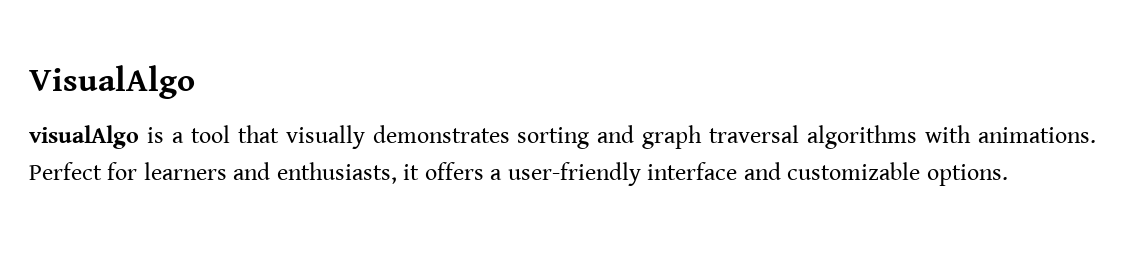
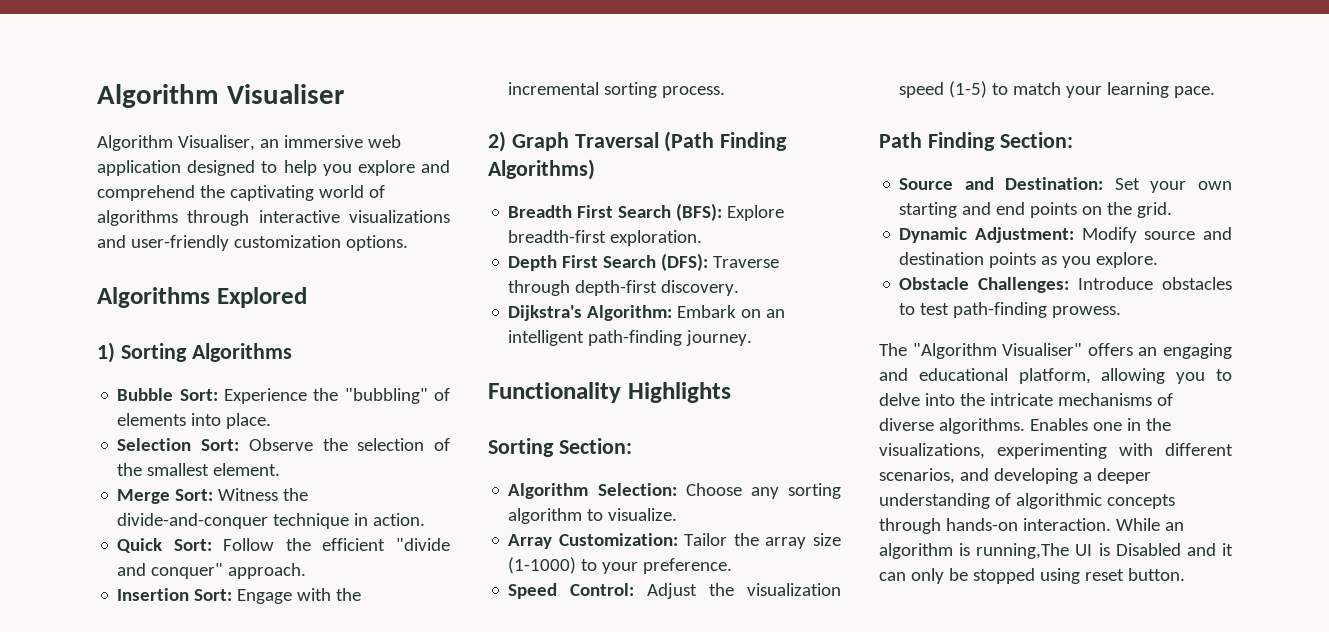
- VisualAlgo
- visualAlgo is a tool that visually demonstrates sorting and graph traversal algorithms with animations. Perfect for learners and enthusiasts, it offers a user-friendly interface and customizable options.
+ Algorithm Visualiser
+ Algorithm Visualiser, an immersive web application designed to help you explore and comprehend the captivating world of algorithms through interactive visualizations and user-friendly customization options.
+ Algorithms Explored
+ 1) Sorting Algorithms
+ Bubble Sort: Experience the "bubbling" of elements into place.
+ Selection Sort: Observe the selection of the smallest element.
+ Merge Sort: Witness the divide-and-conquer technique in action.
+ Quick Sort: Follow the efficient "divide and conquer" approach.
+ Insertion Sort: Engage with the incremental sorting process.
+ 2) Graph Traversal (Path Finding Algorithms)
+ Breadth First Search (BFS): Explore breadth-first exploration.
+ Depth First Search (DFS): Traverse through depth-first discovery.
+ Dijkstra's Algorithm: Embark on an intelligent path-finding journey.
+ Functionality Highlights
+ Sorting Section:
+ Algorithm Selection: Choose any sorting algorithm to visualize.
+ Array Customization: Tailor the array size (1-1000) to your preference.
+ Speed Control: Adjust the visualization speed (1-5) to match your learning pace.
+ Path Finding Section:
+ Source and Destination: Set your own starting and end points on the grid.
+ Dynamic Adjustment: Modify source and destination points as you explore.
+ Obstacle Challenges: Introduce obstacles to test path-finding prowess.
+ The "Algorithm Visualiser" offers an engaging and educational platform, allowing you to delve into the intricate mechanisms of diverse algorithms. Enables one in the visualizations, experimenting with different scenarios, and developing a deeper understanding of algorithmic concepts through hands-on interaction. While an algorithm is running,The UI is Disabled and it can only be stopped using reset button.

